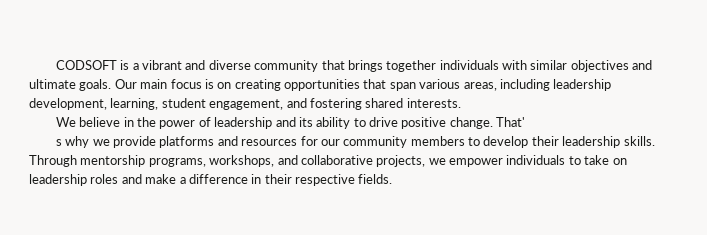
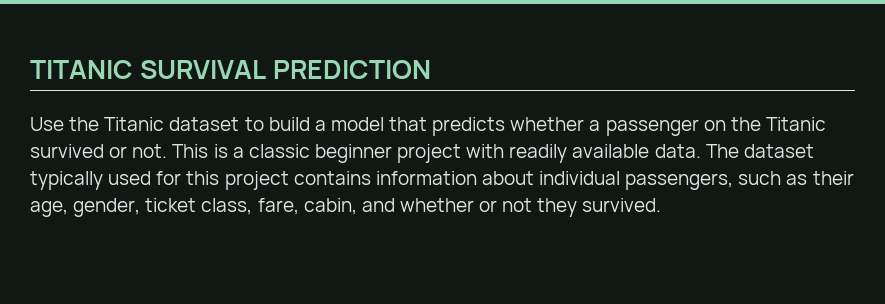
- CODSOFT is a vibrant and diverse community that brings together individuals with similar objectives and ultimate goals. Our main focus is on creating opportunities that span various areas, including leadership development, learning, student engagement, and fostering shared interests.
- We believe in the power of leadership and its ability to drive positive change. That'
- s why we provide platforms and resources for our community members to develop their leadership skills. Through mentorship programs, workshops, and collaborative projects, we empower individuals to take on leadership roles and make a difference in their respective fields.
+ TITANIC SURVIVAL PREDICTION
+ Use the Titanic dataset to build a model that predicts whether a passenger on the Titanic survived or not. This is a classic beginner project with readily available data. The dataset typically used for this project contains information about individual passengers, such as their age, gender, ticket class, fare, cabin, and whether or not they survived.

